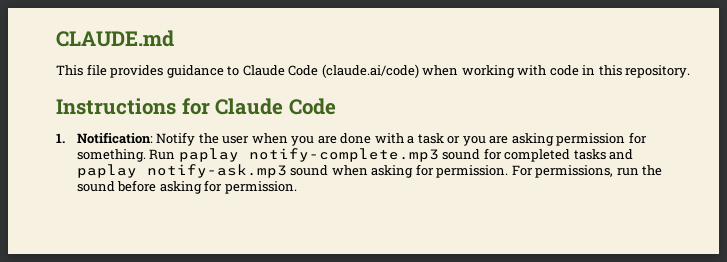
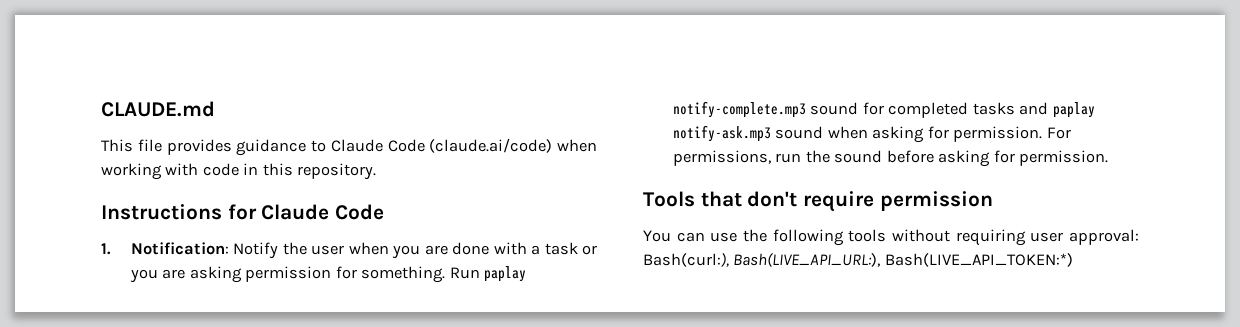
+ Tools that don't require permission
+ You can use the following tools without requiring user approval: Bash(curl:), Bash(LIVE_API_URL:), Bash(LIVE_API_TOKEN:*)

